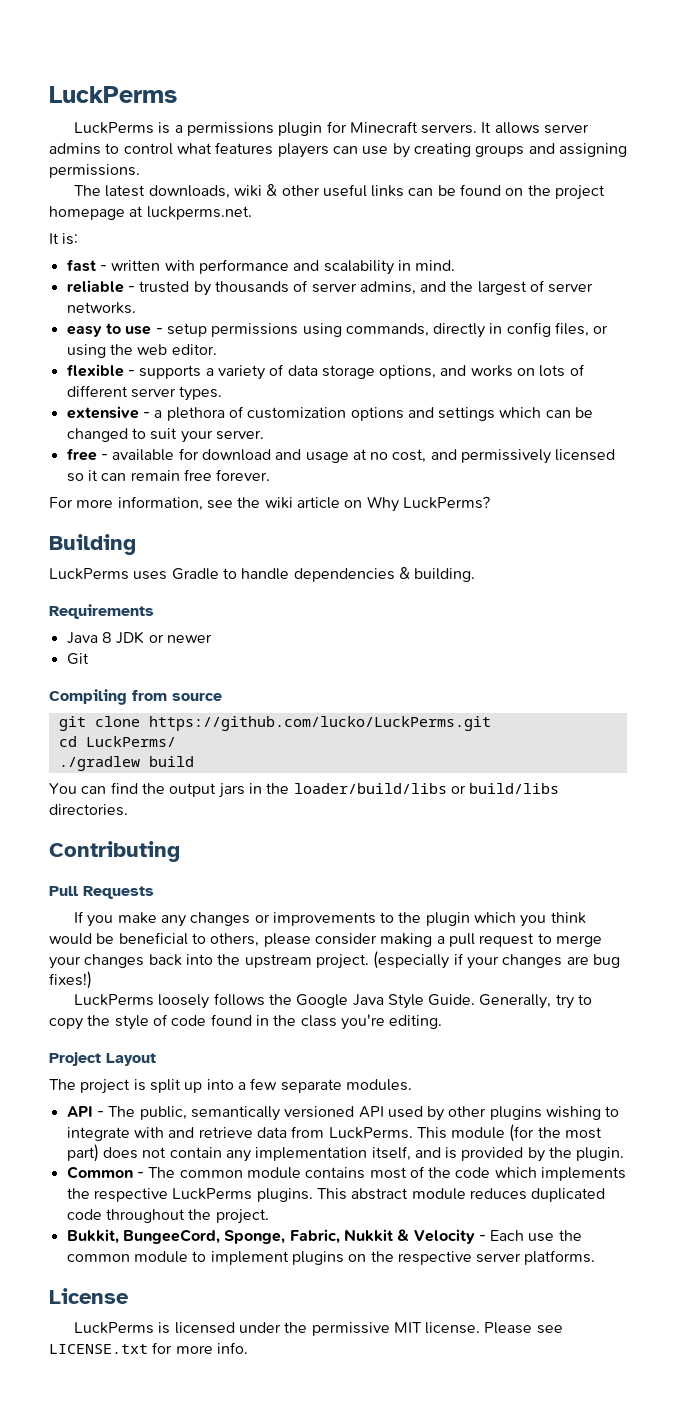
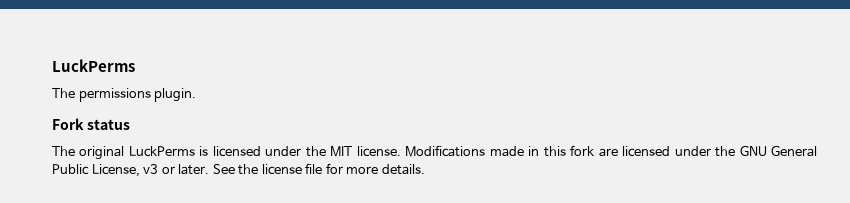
- LuckPerms is a permissions plugin for Minecraft servers. It allows server admins to control what features players can use by creating groups and assigning permissions.
- The latest downloads, wiki & other useful links can be found on the project homepage at luckperms.net.
- It is:
- fast - written with performance and scalability in mind.
- reliable - trusted by thousands of server admins, and the largest of server networks.
- easy to use - setup permissions using commands, directly in config files, or using the web editor.
- flexible - supports a variety of data storage options, and works on lots of different server types.
- extensive - a plethora of customization options and settings which can be changed to suit your server.
- free - available for download and usage at no cost, and permissively licensed so it can remain free forever.
- For more information, see the wiki article on Why LuckPerms?
- Building
- LuckPerms uses Gradle to handle dependencies & building.
- Requirements
- Java 8 JDK or newer
- Git
- Compiling from source
- git clone https://github.com/lucko/LuckPerms.git
- cd LuckPerms/
- ./gradlew build
- You can find the output jars in the loader/build/libs or build/libs directories.
- Contributing
- Pull Requests
- If you make any changes or improvements to the plugin which you think would be beneficial to others, please consider making a pull request to merge your changes back into the upstream project. (especially if your changes are bug fixes!)
- LuckPerms loosely follows the Google Java Style Guide. Generally, try to copy the style of code found in the class you're editing.
- Project Layout
- The project is split up into a few separate modules.
- API - The public, semantically versioned API used by other plugins wishing to integrate with and retrieve data from LuckPerms. This module (for the most part) does not contain any implementation itself, and is provided by the plugin.
- Common - The common module contains most of the code which implements the respective LuckPerms plugins. This abstract module reduces duplicated code throughout the project.
- Bukkit, BungeeCord, Sponge, Fabric, Nukkit & Velocity - Each use the common module to implement plugins on the respective server platforms.
- License
- LuckPerms is licensed under the permissive MIT license.
+ The permissions plugin.
+ Fork status
+ The original LuckPerms is licensed under the MIT license.
- Please see LICENSE.txt for more info.
+ Modifications made in this fork are licensed under the GNU General Public License, v3 or later. See the license file for more details.

